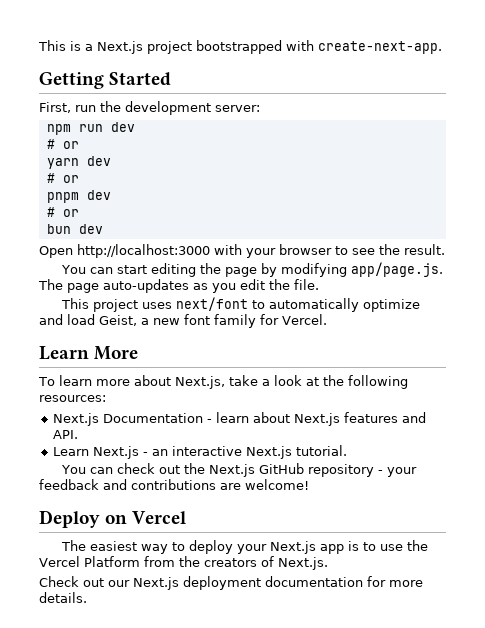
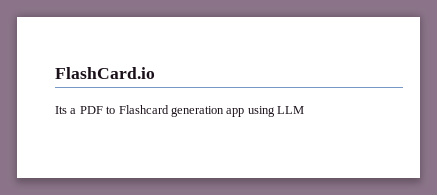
- This is a Next.js project bootstrapped with create-next-app.
- Getting Started
- First, run the development server:
- npm run dev
- # or
- yarn dev
- # or
- pnpm dev
- # or
- bun dev
- Open http://localhost:3000 with your browser to see the result.
- You can start editing the page by modifying app/page.js. The page auto-updates as you edit the file.
- This project uses next/font to automatically optimize and load Geist, a new font family for Vercel.
- Learn More
- To learn more about Next.js, take a look at the following resources:
- Next.js Documentation - learn about Next.js features and API.
- Learn Next.js - an interactive Next.js tutorial.
- You can check out the Next.js GitHub repository - your feedback and contributions are welcome!
- Deploy on Vercel
- The easiest way to deploy your Next.js app is to use the Vercel Platform from the creators of Next.js.
- Check out our Next.js deployment documentation for more details.
+ FlashCard.io
+ Its a PDF to Flashcard generation app using LLM

